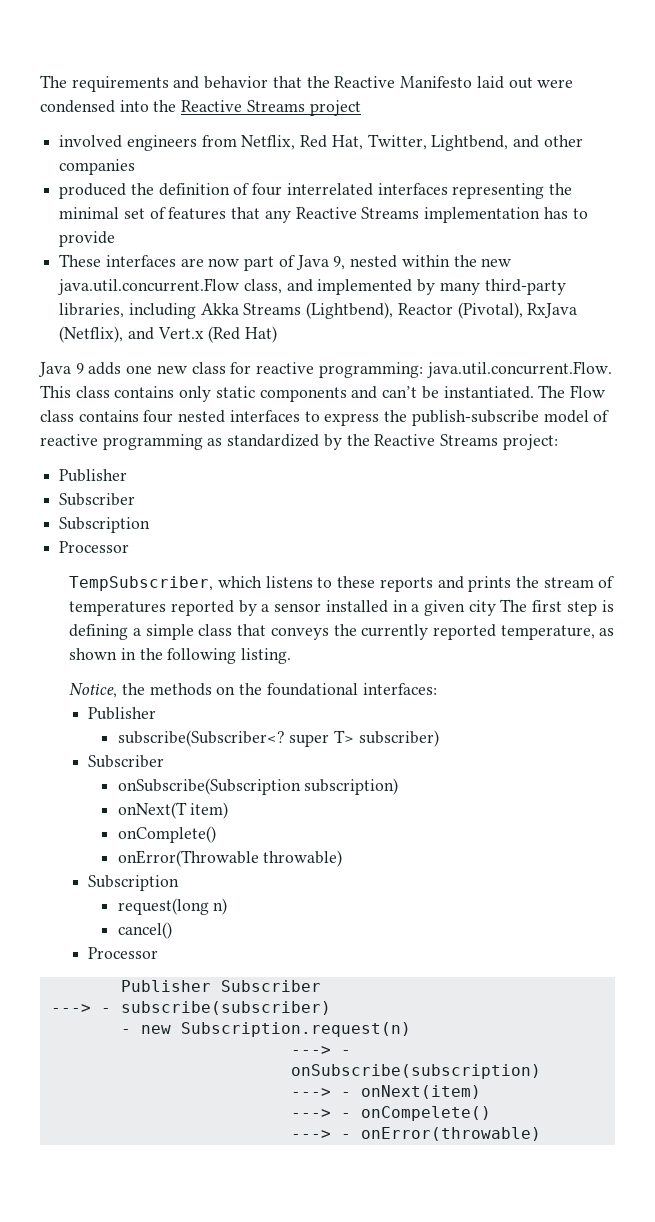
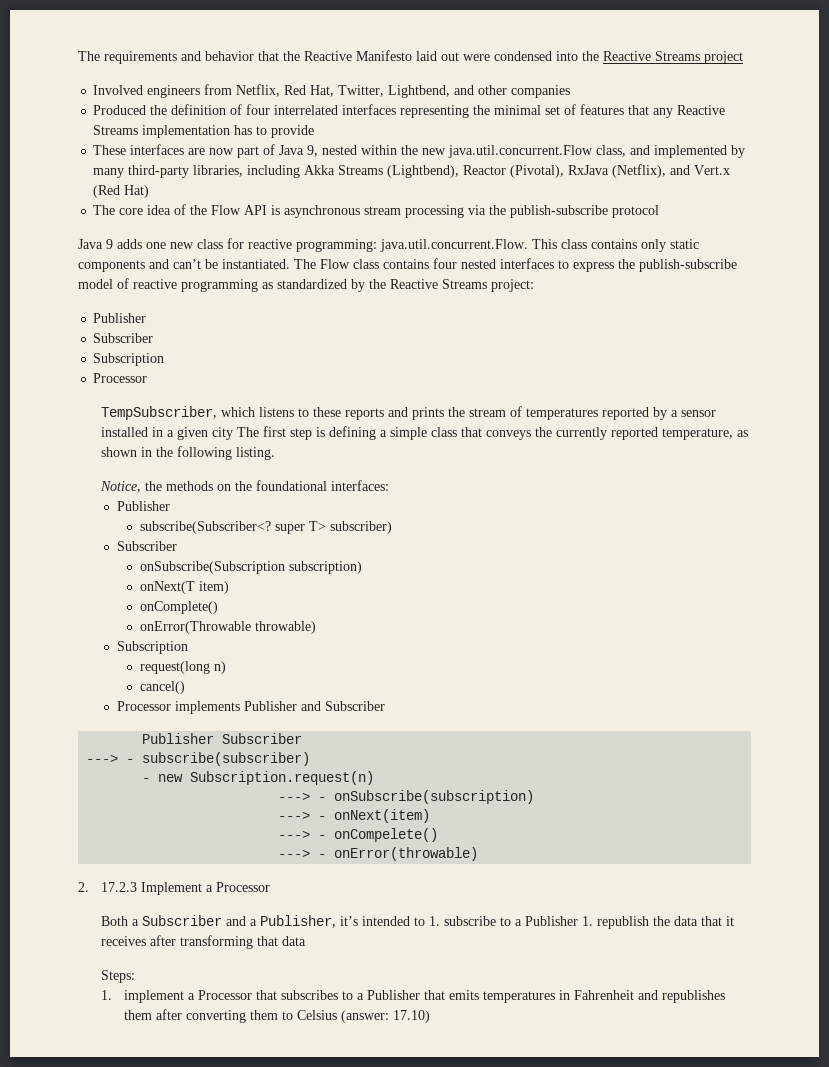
- involved engineers from Netflix, Red Hat, Twitter, Lightbend, and other companies
+ Involved engineers from Netflix, Red Hat, Twitter, Lightbend, and other companies
- produced the definition of four interrelated interfaces representing the minimal set of features that any Reactive Streams implementation has to provide
+ Produced the definition of four interrelated interfaces representing the minimal set of features that any Reactive Streams implementation has to provide
+ The core idea of the Flow API is asynchronous stream processing via the publish-subscribe protocol
  cancel()
- Processor
+ Processor implements Publisher and Subscriber
+ 2. 17.2.3 Implement a Processor
+ Both a Subscriber and a Publisher, it’s intended to 1. subscribe to a Publisher 1. republish the data that it receives after transforming that data
+ Steps:
+ 1. implement a Processor that subscribes to a Publisher that emits temperatures in Fahrenheit and republishes them after converting them to Celsius (answer: 17.10)

